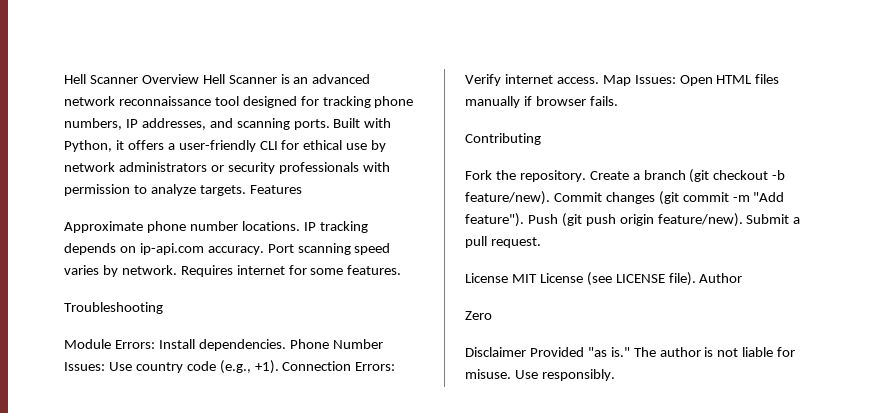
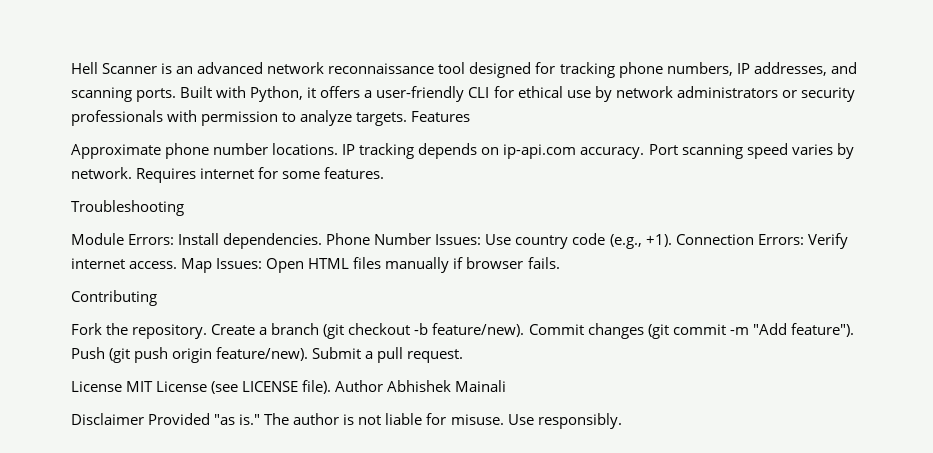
- Hell Scanner Overview Hell Scanner is an advanced network reconnaissance tool designed for tracking phone numbers, IP addresses, and scanning ports.
+ Hell Scanner is an advanced network reconnaissance tool designed for tracking phone numbers, IP addresses, and scanning ports.
- Author
- Zero
+ Author Abhishek Mainali

